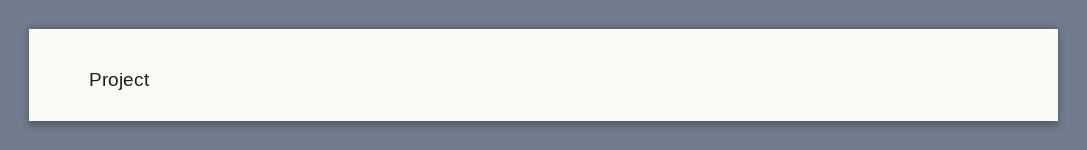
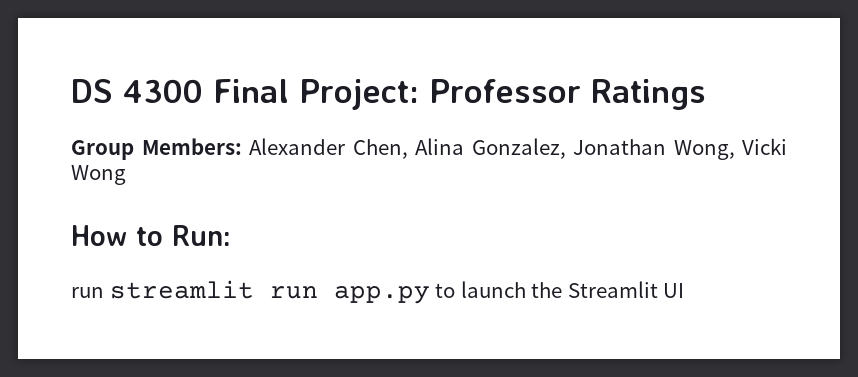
- Project
+ DS 4300 Final Project: Professor Ratings
+ Group Members: Alexander Chen, Alina Gonzalez, Jonathan Wong, Vicki Wong
+ How to Run:
+ run streamlit run app.py to launch the Streamlit UI

